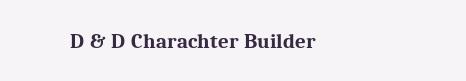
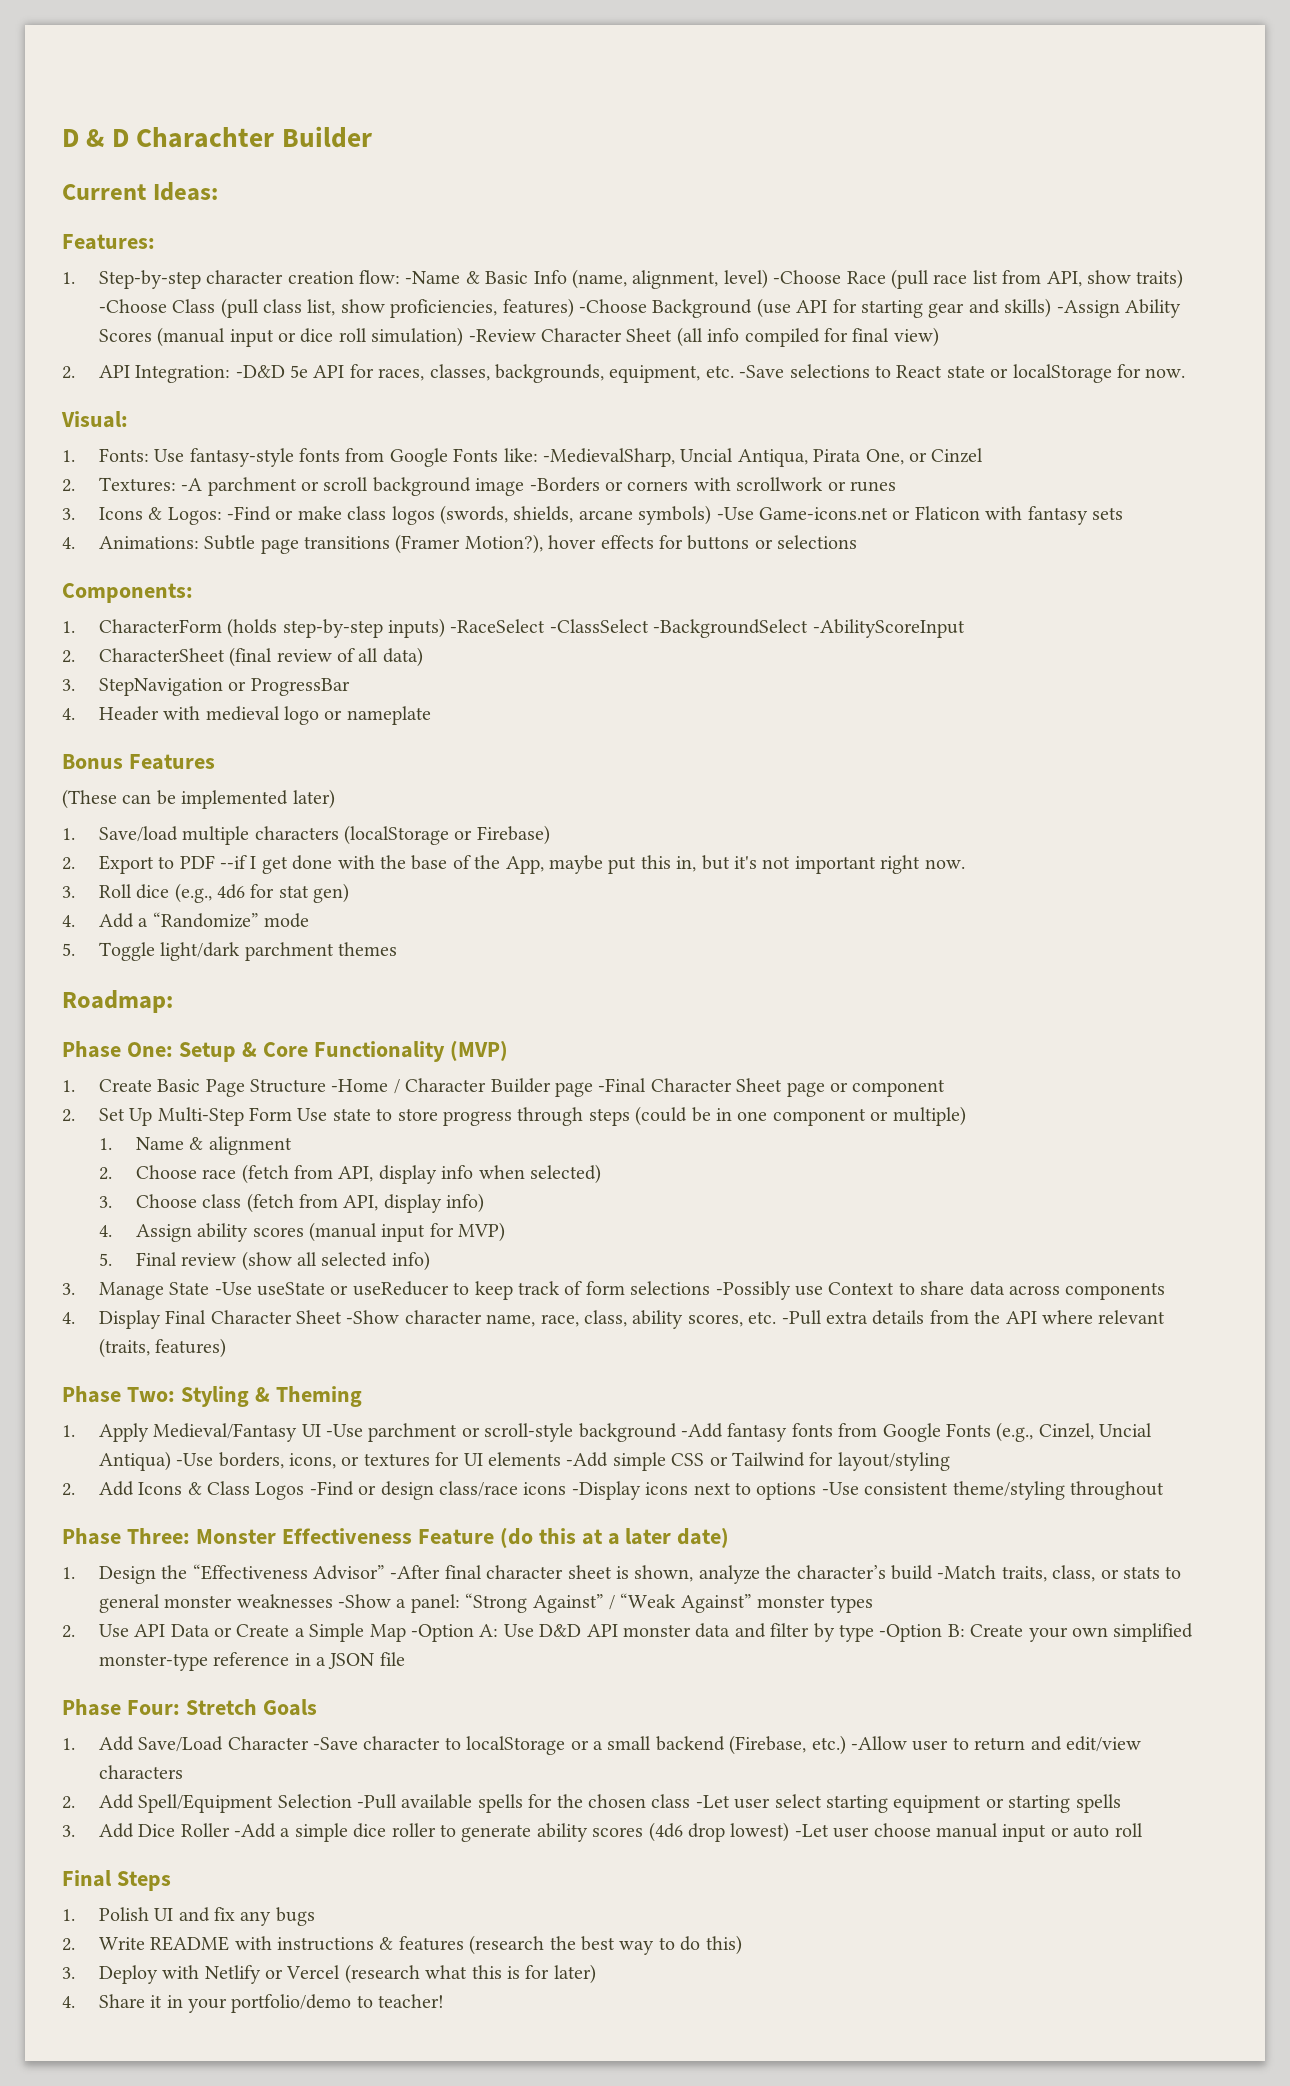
+ Current Ideas:
+ Features:
+ 1. Step-by-step character creation flow: -Name & Basic Info (name, alignment, level) -Choose Race (pull race list from API, show traits) -Choose Class (pull class list, show proficiencies, features) -Choose Background (use API for starting gear and skills) -Assign Ability Scores (manual input or dice roll simulation) -Review Character Sheet (all info compiled for final view)
+ 2. API Integration: -D&D 5e API for races, classes, backgrounds, equipment, etc. -Save selections to React state or localStorage for now.
+ Visual:
+ 1. Fonts: Use fantasy-style fonts from Google Fonts like: -MedievalSharp, Uncial Antiqua, Pirata One, or Cinzel
+ 2. Textures: -A parchment or scroll background image -Borders or corners with scrollwork or runes
+ 3. Icons & Logos: -Find or make class logos (swords, shields, arcane symbols) -Use Game-icons.net or Flaticon with fantasy sets
+ 4. Animations: Subtle page transitions (Framer Motion?), hover effects for buttons or selections
+ Components:
+ 1. CharacterForm (holds step-by-step inputs) -RaceSelect -ClassSelect -BackgroundSelect -AbilityScoreInput
+ 2. CharacterSheet (final review of all data)
+ 3. StepNavigation or ProgressBar
+ 4. Header with medieval logo or nameplate
+ Bonus Features
+ (These can be implemented later)
+ 1. Save/load multiple characters (localStorage or Firebase)
+ 2. Export to PDF --if I get done with the base of the App, maybe put this in, but it's not important right now.
+ 3. Roll dice (e.g., 4d6 for stat gen)
+ 4. Add a “Randomize” mode
+ 5. Toggle light/dark parchment themes
+ Roadmap:
+ Phase One: Setup & Core Functionality (MVP)
+ 1. Create Basic Page Structure -Home / Character Builder page -Final Character Sheet page or component
+ 2. Set Up Multi-Step Form Use state to store progress through steps (could be in one component or multiple)
+ 1. Name & alignment
+ 2. Choose race (fetch from API, display info when selected)
+ 3. Choose class (fetch from API, display info)
+ 4. Assign ability scores (manual input for MVP)
+ 5. Final review (show all selected info)
+ 3. Manage State -Use useState or useReducer to keep track of form selections -Possibly use Context to share data across components
+ 4. Display Final Character Sheet -Show character name, race, class, ability scores, etc. -Pull extra details from the API where relevant (traits, features)
+ Phase Two: Styling & Theming
+ 1. Apply Medieval/Fantasy UI -Use parchment or scroll-style background -Add fantasy fonts from Google Fonts (e.g., Cinzel, Uncial Antiqua) -Use borders, icons, or textures for UI elements -Add simple CSS or Tailwind for layout/styling
+ 2. Add Icons & Class Logos -Find or design class/race icons -Display icons next to options -Use consistent theme/styling throughout
+ Phase Three: Monster Effectiveness Feature (do this at a later date)
+ 1. Design the “Effectiveness Advisor” -After final character sheet is shown, analyze the character’s build -Match traits, class, or stats to general monster weaknesses -Show a panel: “Strong Against” / “Weak Against” monster types
+ 2. Use API Data or Create a Simple Map -Option A: Use D&D API monster data and filter by type -Option B: Create your own simplified monster-type reference in a JSON file
+ Phase Four: Stretch Goals
+ 1. Add Save/Load Character -Save character to localStorage or a small backend (Firebase, etc.) -Allow user to return and edit/view characters
+ 2. Add Spell/Equipment Selection -Pull available spells for the chosen class -Let user select starting equipment or starting spells
+ 3. Add Dice Roller -Add a simple dice roller to generate ability scores (4d6 drop lowest) -Let user choose manual input or auto roll
+ Final Steps
+ 1. Polish UI and fix any bugs
+ 2. Write README with instructions & features (research the best way to do this)
+ 3. Deploy with Netlify or Vercel (research what this is for later)
+ 4. Share it in your portfolio/demo to teacher!

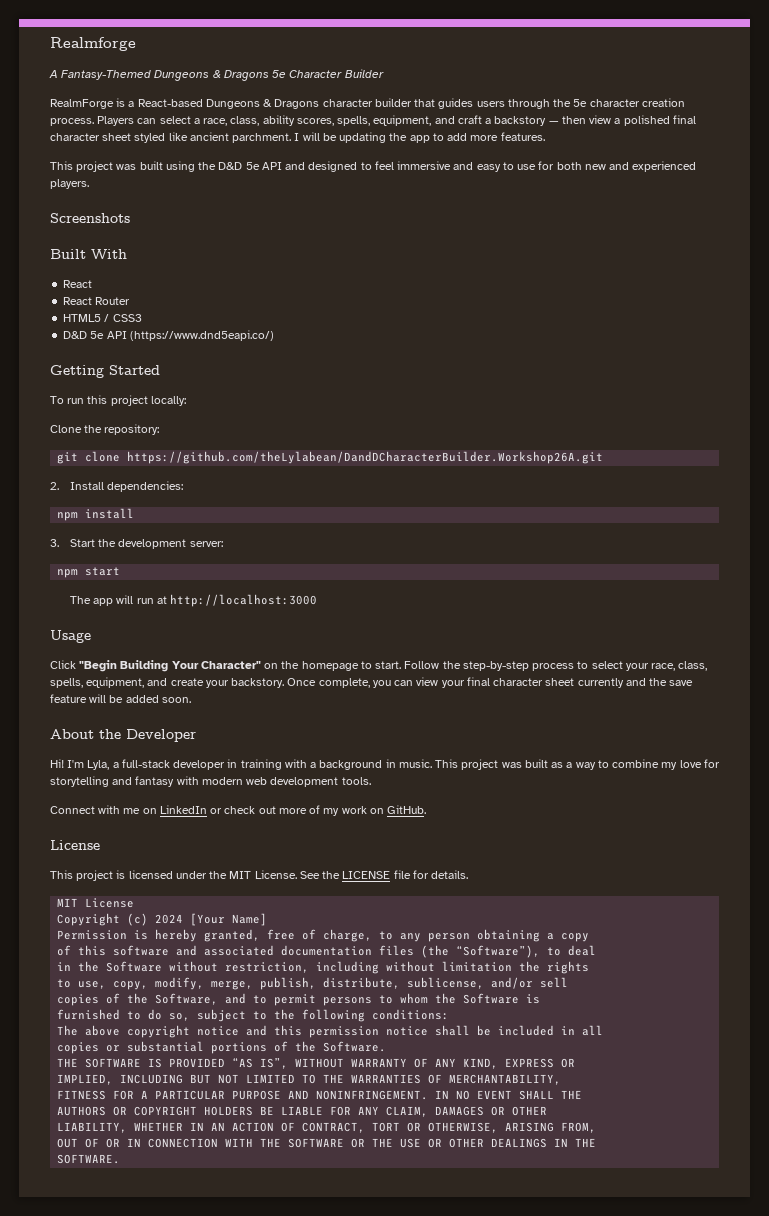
- D & D Charachter Builder
- Current Ideas:
- Features:
- 1. Step-by-step character creation flow: -Name & Basic Info (name, alignment, level) -Choose Race (pull race list from API, show traits) -Choose Class (pull class list, show proficiencies, features) -Choose Background (use API for starting gear and skills) -Assign Ability Scores (manual input or dice roll simulation) -Review Character Sheet (all info compiled for final view)
- 2. API Integration: -D&D 5e API for races, classes, backgrounds, equipment, etc. -Save selections to React state or localStorage for now.
- Visual:
- 1. Fonts: Use fantasy-style fonts from Google Fonts like: -MedievalSharp, Uncial Antiqua, Pirata One, or Cinzel
- 2. Textures: -A parchment or scroll background image -Borders or corners with scrollwork or runes
- 3. Icons & Logos: -Find or make class logos (swords, shields, arcane symbols) -Use Game-icons.net or Flaticon with fantasy sets
- 4. Animations: Subtle page transitions (Framer Motion?), hover effects for buttons or selections
- Components:
- 1. CharacterForm (holds step-by-step inputs) -RaceSelect -ClassSelect -BackgroundSelect -AbilityScoreInput
- 2. CharacterSheet (final review of all data)
- 3. StepNavigation or ProgressBar
- 4. Header with medieval logo or nameplate
- Bonus Features
- (These can be implemented later)
- 1. Save/load multiple characters (localStorage or Firebase)
- 2. Export to PDF --if I get done with the base of the App, maybe put this in, but it's not important right now.
- 3. Roll dice (e.g., 4d6 for stat gen)
- 4. Add a “Randomize” mode
- 5. Toggle light/dark parchment themes
- Roadmap:
- Phase One: Setup & Core Functionality (MVP)
- 1. Create Basic Page Structure -Home / Character Builder page -Final Character Sheet page or component
- 2. Set Up Multi-Step Form Use state to store progress through steps (could be in one component or multiple)
- 1. Name & alignment
- 2. Choose race (fetch from API, display info when selected)
- 3. Choose class (fetch from API, display info)
- 4. Assign ability scores (manual input for MVP)
- 5. Final review (show all selected info)
- 3. Manage State -Use useState or useReducer to keep track of form selections -Possibly use Context to share data across components
- 4. Display Final Character Sheet -Show character name, race, class, ability scores, etc. -Pull extra details from the API where relevant (traits, features)
- Phase Two: Styling & Theming
- 1. Apply Medieval/Fantasy UI -Use parchment or scroll-style background -Add fantasy fonts from Google Fonts (e.g., Cinzel, Uncial Antiqua) -Use borders, icons, or textures for UI elements -Add simple CSS or Tailwind for layout/styling
- 2. Add Icons & Class Logos -Find or design class/race icons -Display icons next to options -Use consistent theme/styling throughout
- Phase Three: Monster Effectiveness Feature (do this at a later date)
- 1. Design the “Effectiveness Advisor” -After final character sheet is shown, analyze the character’s build -Match traits, class, or stats to general monster weaknesses -Show a panel: “Strong Against” / “Weak Against” monster types
- 2. Use API Data or Create a Simple Map -Option A: Use D&D API monster data and filter by type -Option B: Create your own simplified monster-type reference in a JSON file
- Phase Four: Stretch Goals
- 1. Add Save/Load Character -Save character to localStorage or a small backend (Firebase, etc.) -Allow user to return and edit/view characters
- 2. Add Spell/Equipment Selection -Pull available spells for the chosen class -Let user select starting equipment or starting spells
- 3. Add Dice Roller -Add a simple dice roller to generate ability scores (4d6 drop lowest) -Let user choose manual input or auto roll
- Final Steps
- 1. Polish UI and fix any bugs
- 2. Write README with instructions & features (research the best way to do this)
- 3. Deploy with Netlify or Vercel (research what this is for later)
- 4. Share it in your portfolio/demo to teacher!
+ Realmforge
+ A Fantasy-Themed Dungeons & Dragons 5e Character Builder
+ RealmForge is a React-based Dungeons & Dragons character builder that guides users through the 5e character creation process. Players can select a race, class, ability scores, spells, equipment, and craft a backstory — then view a polished final character sheet styled like ancient parchment. I will be updating the app to add more features.
+ This project was built using the D&D 5e API and designed to feel immersive and easy to use for both new and experienced players.
+ Screenshots
+ Built With
+ React
+ React Router
+ HTML5 / CSS3
+ D&D 5e API (https://www.dnd5eapi.co/)
+ Getting Started
+ To run this project locally:
+ Clone the repository:
+ git clone https://github.com/theLylabean/DandDCharacterBuilder.Workshop26A.git
+ 2. Install dependencies:
+ npm install
+ 3. Start the development server:
+ npm start
+ The app will run at http://localhost:3000
+ Usage
+ Click "Begin Building Your Character" on the homepage to start. Follow the step-by-step process to select your race, class, spells, equipment, and create your backstory. Once complete, you can view your final character sheet currently and the save feature will be added soon.
+ About the Developer
+ Hi! I'm Lyla, a full-stack developer in training with a background in music. This project was built as a way to combine my love for storytelling and fantasy with modern web development tools.
+ Connect with me on LinkedIn or check out more of my work on GitHub.
+ License
+ This project is licensed under the MIT License. See the LICENSE file for details.
+ MIT License
+ Copyright (c) 2024 [Your Name]
+ Permission is hereby granted, free of charge, to any person obtaining a copy
+ of this software and associated documentation files (the “Software”), to deal
+ in the Software without restriction, including without limitation the rights
+ to use, copy, modify, merge, publish, distribute, sublicense, and/or sell
+ copies of the Software, and to permit persons to whom the Software is
+ furnished to do so, subject to the following conditions:
+ The above copyright notice and this permission notice shall be included in all
+ copies or substantial portions of the Software.
+ THE SOFTWARE IS PROVIDED “AS IS”, WITHOUT WARRANTY OF ANY KIND, EXPRESS OR
+ IMPLIED, INCLUDING BUT NOT LIMITED TO THE WARRANTIES OF MERCHANTABILITY,
+ FITNESS FOR A PARTICULAR PURPOSE AND NONINFRINGEMENT. IN NO EVENT SHALL THE
+ AUTHORS OR COPYRIGHT HOLDERS BE LIABLE FOR ANY CLAIM, DAMAGES OR OTHER
+ LIABILITY, WHETHER IN AN ACTION OF CONTRACT, TORT OR OTHERWISE, ARISING FROM,
+ OUT OF OR IN CONNECTION WITH THE SOFTWARE OR THE USE OR OTHER DEALINGS IN THE
+ SOFTWARE.

